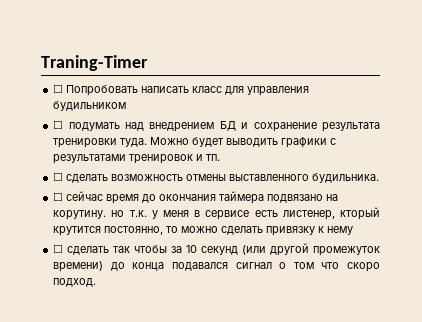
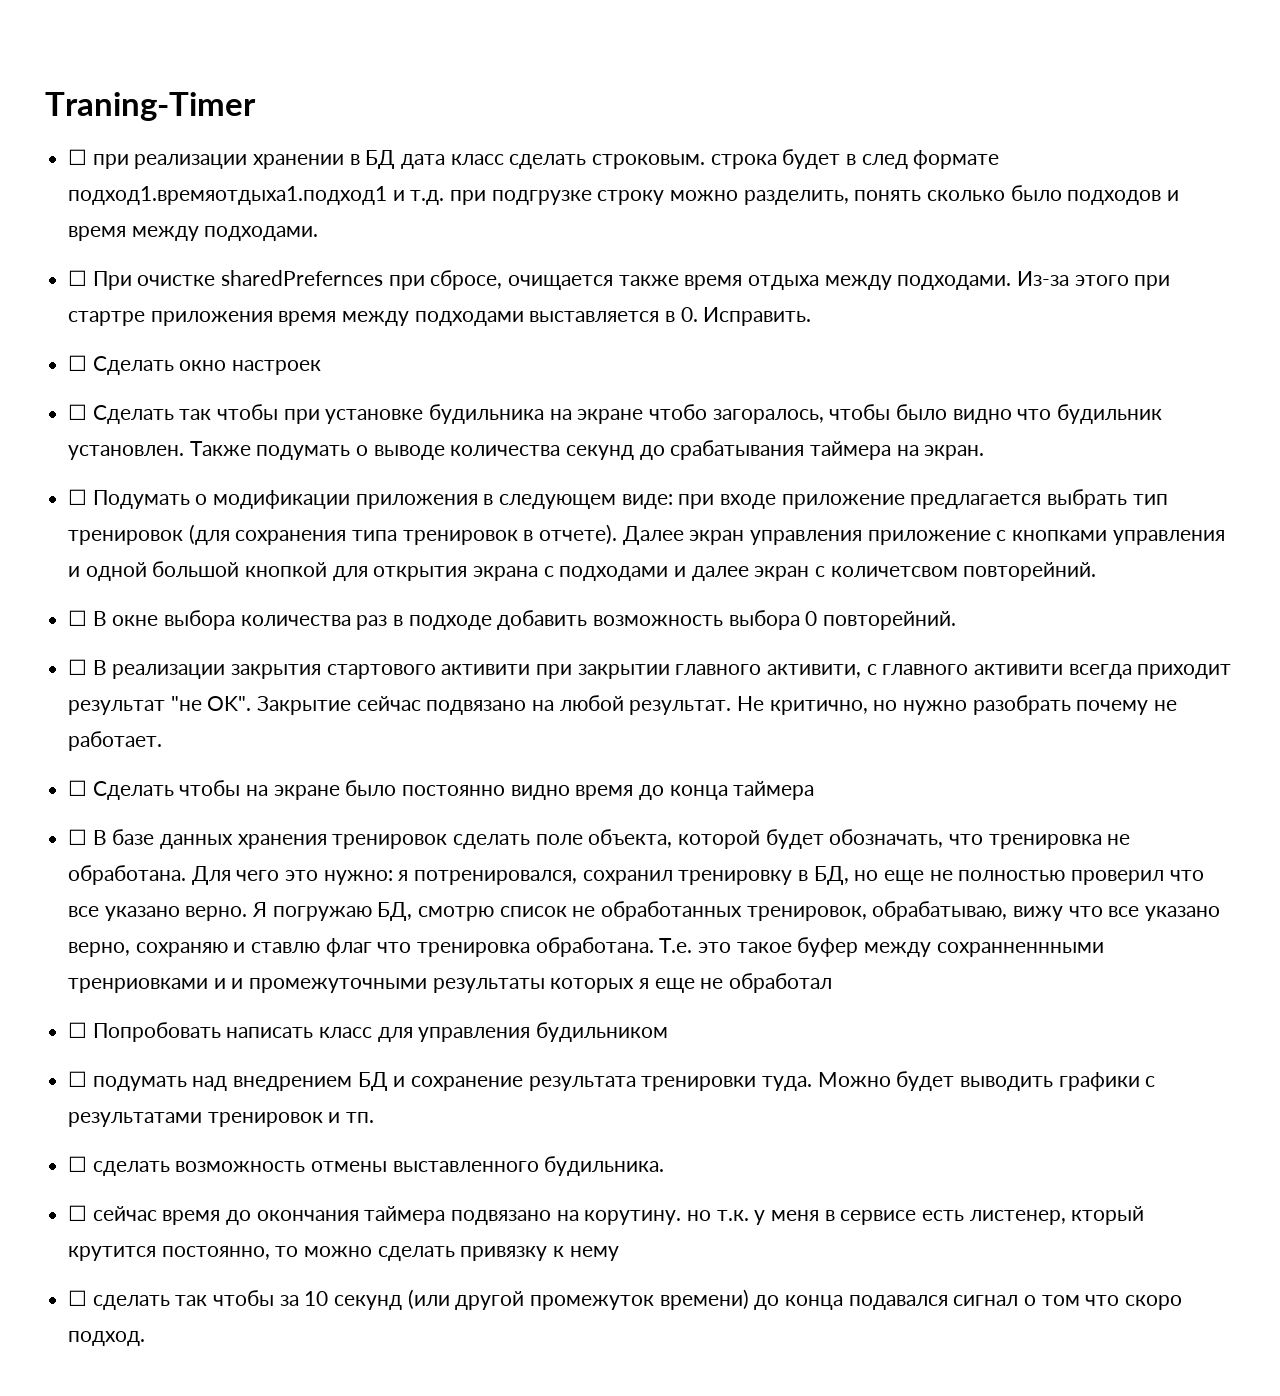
+ ☐ при реализации хранении в БД дата класс сделать строковым. строка будет в след формате подход1.времяотдыха1.подход1 и т.д. при подгрузке строку можно разделить, понять сколько было подходов и время между подходами.
+ ☐ При очистке sharedPrefernces при сбросе, очищается также время отдыха между подходами. Из-за этого при стартре приложения время между подходами выставляется в 0. Исправить.
+ ☐ Сделать окно настроек
+ ☐ Сделать так чтобы при установке будильника на экране чтобо загоралось, чтобы было видно что будильник установлен. Также подумать о выводе количества секунд до срабатывания таймера на экран.
+ ☐ Подумать о модификации приложения в следующем виде: при входе приложение предлагается выбрать тип тренировок (для сохранения типа тренировок в отчете). Далее экран управления приложение с кнопками управления и одной большой кнопкой для открытия экрана с подходами и далее экран с количетсвом повторейний.
+ ☐ В окне выбора количества раз в подходе добавить возможность выбора 0 повторейний.
+ ☐ В реализации закрытия стартового активити при закрытии главного активити, с главного активити всегда приходит результат "не OK". Закрытие сейчас подвязано на любой результат. Не критично, но нужно разобрать почему не работает.
+ ☐ Сделать чтобы на экране было постоянно видно время до конца таймера
+ ☐ В базе данных хранения тренировок сделать поле объекта, которой будет обозначать, что тренировка не обработана. Для чего это нужно: я потренировался, сохранил тренировку в БД, но еще не полностью проверил что все указано верно. Я погружаю БД, смотрю список не обработанных тренировок, обрабатываю, вижу что все указано верно, сохраняю и ставлю флаг что тренировка обработана. Т.е. это такое буфер между сохранненнными тренриовками и и промежуточными результаты которых я еще не обработал

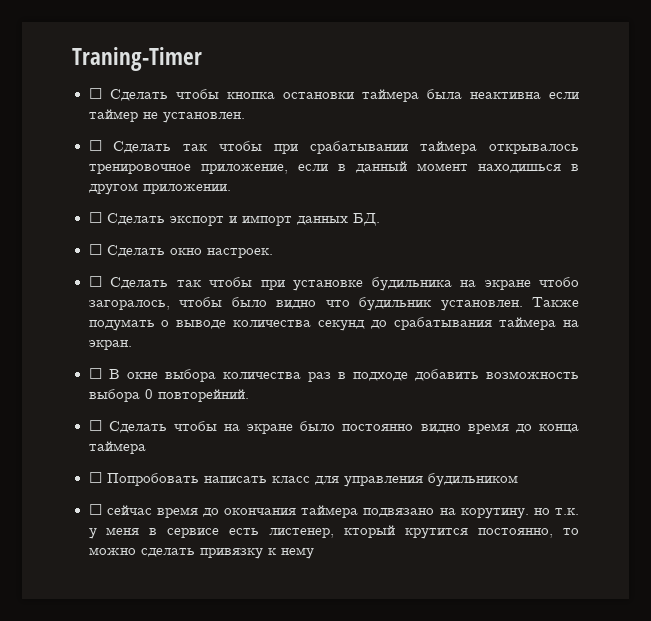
- ☐ при реализации хранении в БД дата класс сделать строковым. строка будет в след формате подход1.времяотдыха1.подход1 и т.д. при подгрузке строку можно разделить, понять сколько было подходов и время между подходами.
- ☐ При очистке sharedPrefernces при сбросе, очищается также время отдыха между подходами. Из-за этого при стартре приложения время между подходами выставляется в 0. Исправить.
+ ☐ Сделать чтобы кнопка остановки таймера была неактивна если таймер не установлен.
+ ☐ Сделать так чтобы при срабатывании таймера открывалось тренировочное приложение, если в данный момент находишься в другом приложении.
+ ☐ Сделать экспорт и импорт данных БД.
- ☐ Сделать окно настроек
+ ☐ Сделать окно настроек.
- ☐ Подумать о модификации приложения в следующем виде: при входе приложение предлагается выбрать тип тренировок (для сохранения типа тренировок в отчете). Далее экран управления приложение с кнопками управления и одной большой кнопкой для открытия экрана с подходами и далее экран с количетсвом повторейний.
- ☐ В реализации закрытия стартового активити при закрытии главного активити, с главного активити всегда приходит результат "не OK". Закрытие сейчас подвязано на любой результат. Не критично, но нужно разобрать почему не работает.
- ☐ В базе данных хранения тренировок сделать поле объекта, которой будет обозначать, что тренировка не обработана. Для чего это нужно: я потренировался, сохранил тренировку в БД, но еще не полностью проверил что все указано верно. Я погружаю БД, смотрю список не обработанных тренировок, обрабатываю, вижу что все указано верно, сохраняю и ставлю флаг что тренировка обработана. Т.е. это такое буфер между сохранненнными тренриовками и и промежуточными результаты которых я еще не обработал
- ☐ подумать над внедрением БД и сохранение результата тренировки туда. Можно будет выводить графики с результатами тренировок и тп.
- ☐ сделать возможность отмены выставленного будильника.
- ☐ сделать так чтобы за 10 секунд (или другой промежуток времени) до конца подавался сигнал о том что скоро подход.

